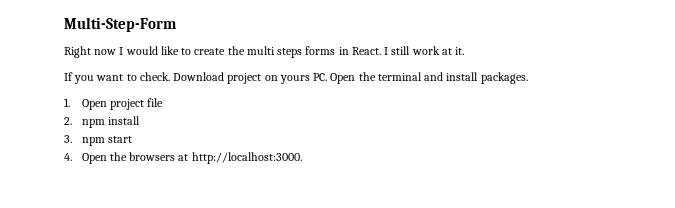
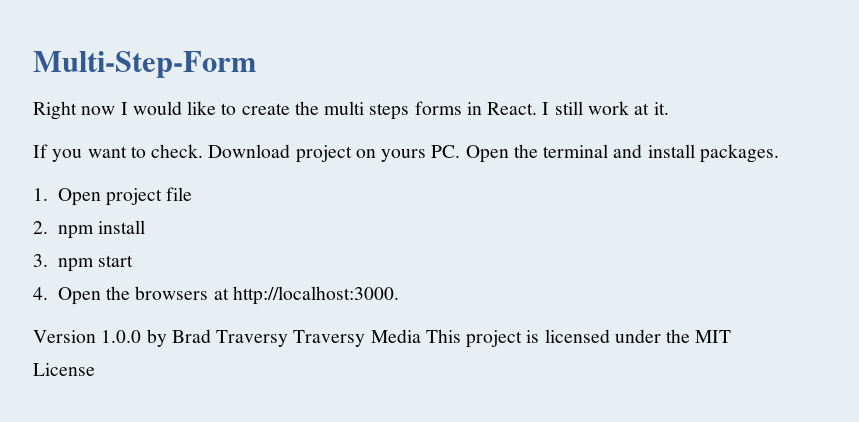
+ Version 1.0.0 by Brad Traversy Traversy Media This project is licensed under the MIT License

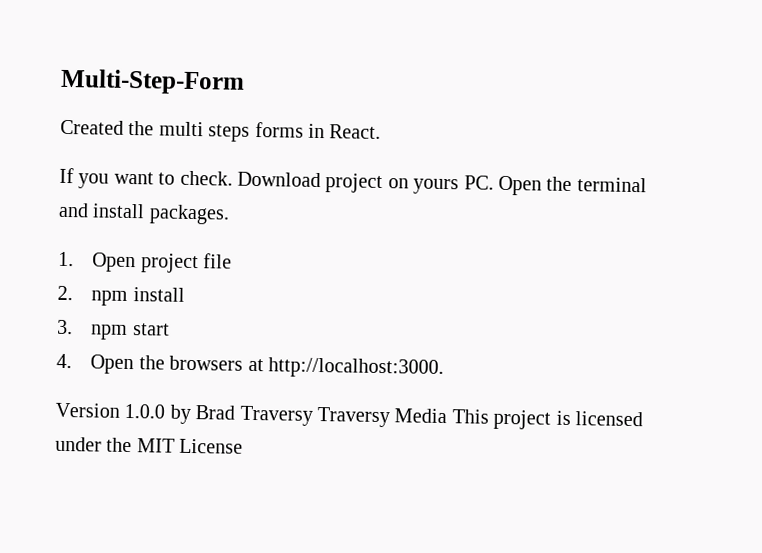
- Right now I would like to create the multi steps forms in React. I still work at it.
+ Created the multi steps forms in React.

